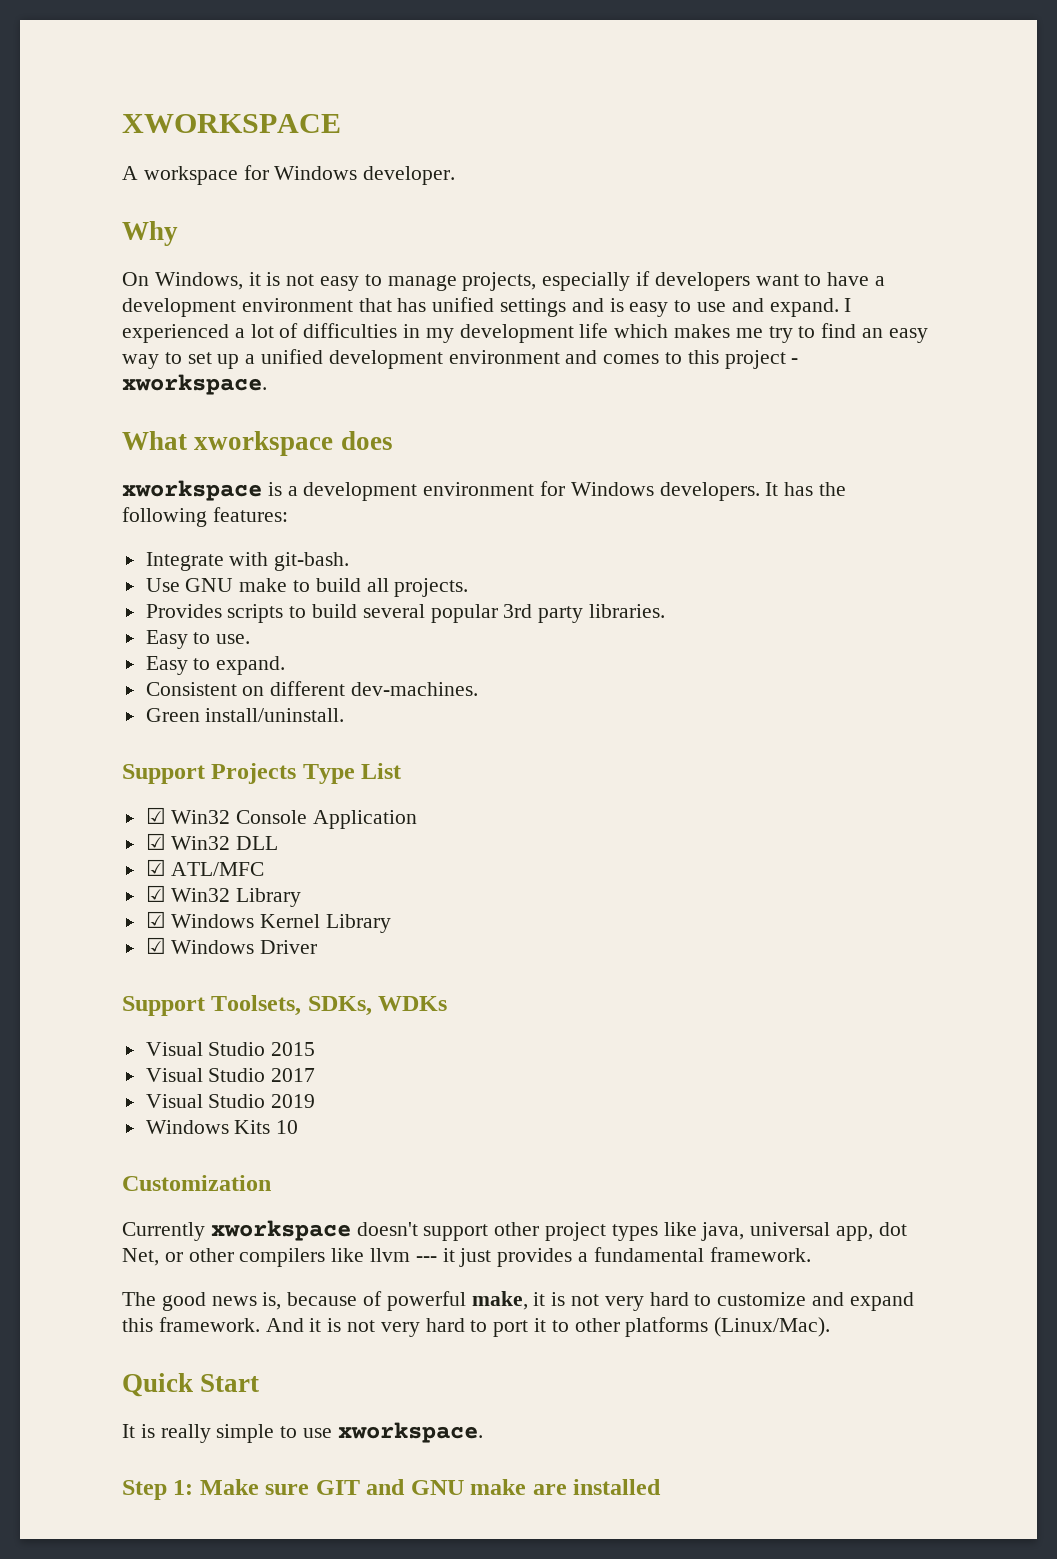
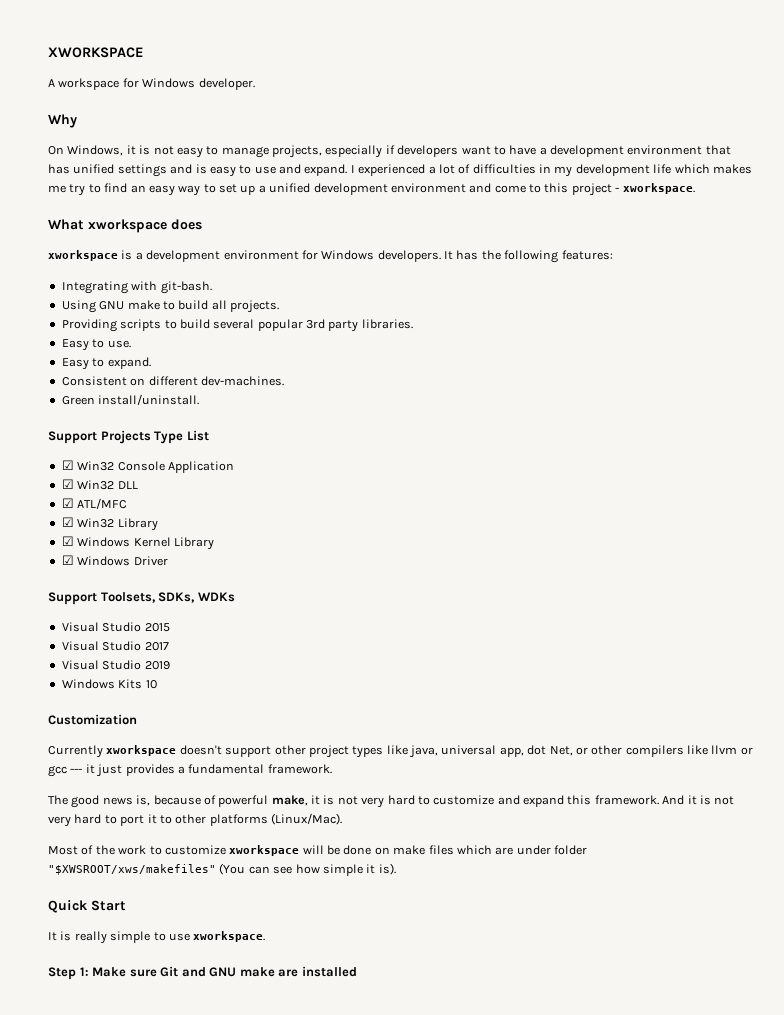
- I experienced a lot of difficulties in my development life which makes me try to find an easy way to set up a unified development environment and comes to this project - xworkspace.
+ I experienced a lot of difficulties in my development life which makes me try to find an easy way to set up a unified development environment and come to this project - xworkspace.
- Integrate with git-bash.
+ Integrating with git-bash.
- Use GNU make to build all projects.
+ Using GNU make to build all projects.
- Provides scripts to build several popular 3rd party libraries.
+ Providing scripts to build several popular 3rd party libraries.
- Currently xworkspace doesn't support other project types like java, universal app, dot Net, or other compilers like llvm --- it just provides a fundamental framework.
+ Currently xworkspace doesn't support other project types like java, universal app, dot Net, or other compilers like llvm or gcc --- it just provides a fundamental framework.
+ Most of the work to customize xworkspace will be done on make files which are under folder "$XWSROOT/xws/makefiles" (You can see how simple it is).
- Step 1: Make sure GIT and GNU make are installed
+ Step 1: Make sure Git and GNU make are installed

